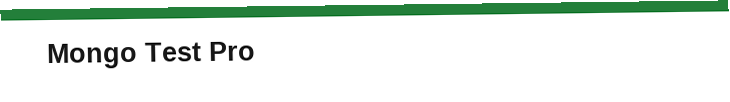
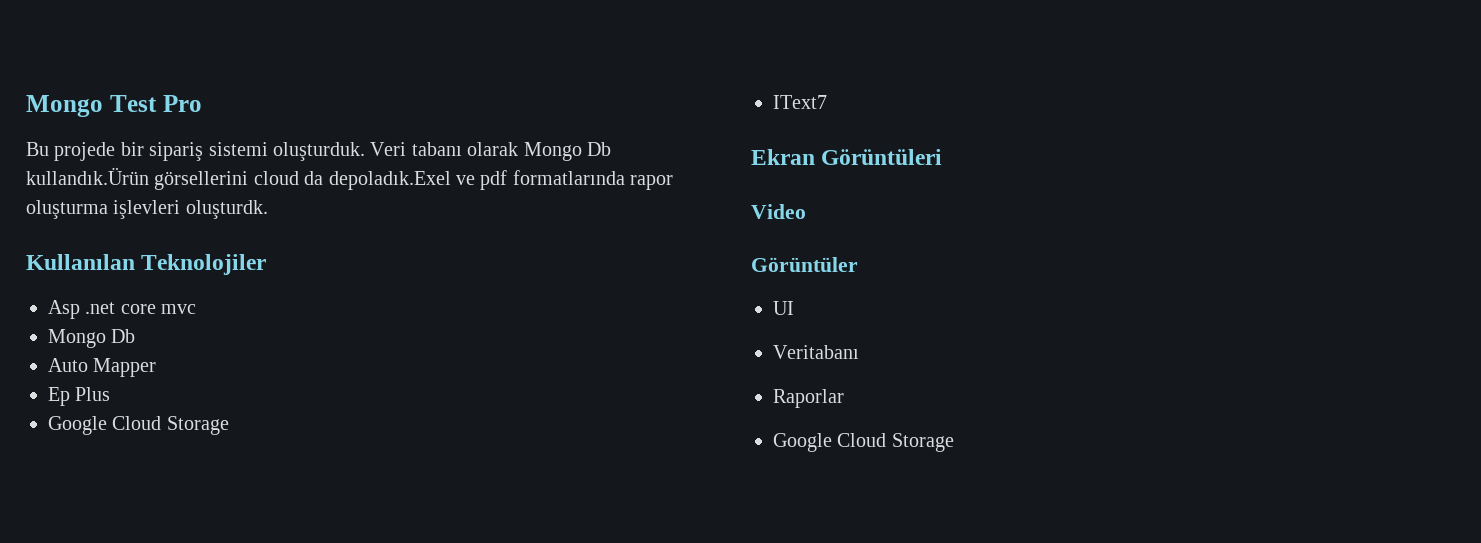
+ Bu projede bir sipariş sistemi oluşturduk. Veri tabanı olarak Mongo Db kullandık.Ürün görsellerini cloud da depoladık.Exel ve pdf formatlarında rapor oluşturma işlevleri oluşturdk.
+ Kullanılan Teknolojiler
+ Asp .net core mvc
+ Mongo Db
+ Auto Mapper
+ Ep Plus
+ Google Cloud Storage
+ IText7
+ Ekran Görüntüleri
+ Video
+ Görüntüler
+ UI
+ Veritabanı
+ Raporlar
+ Google Cloud Storage

